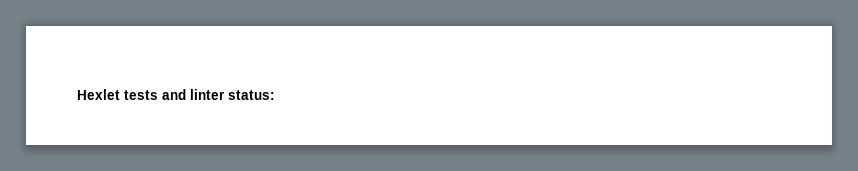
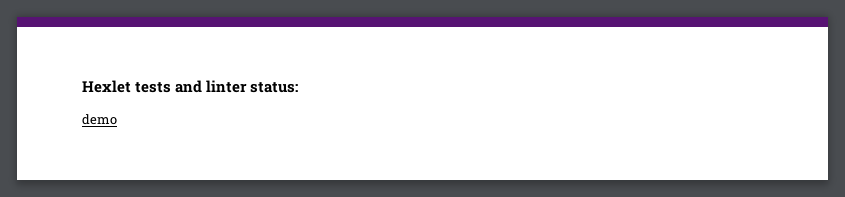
+ demo

